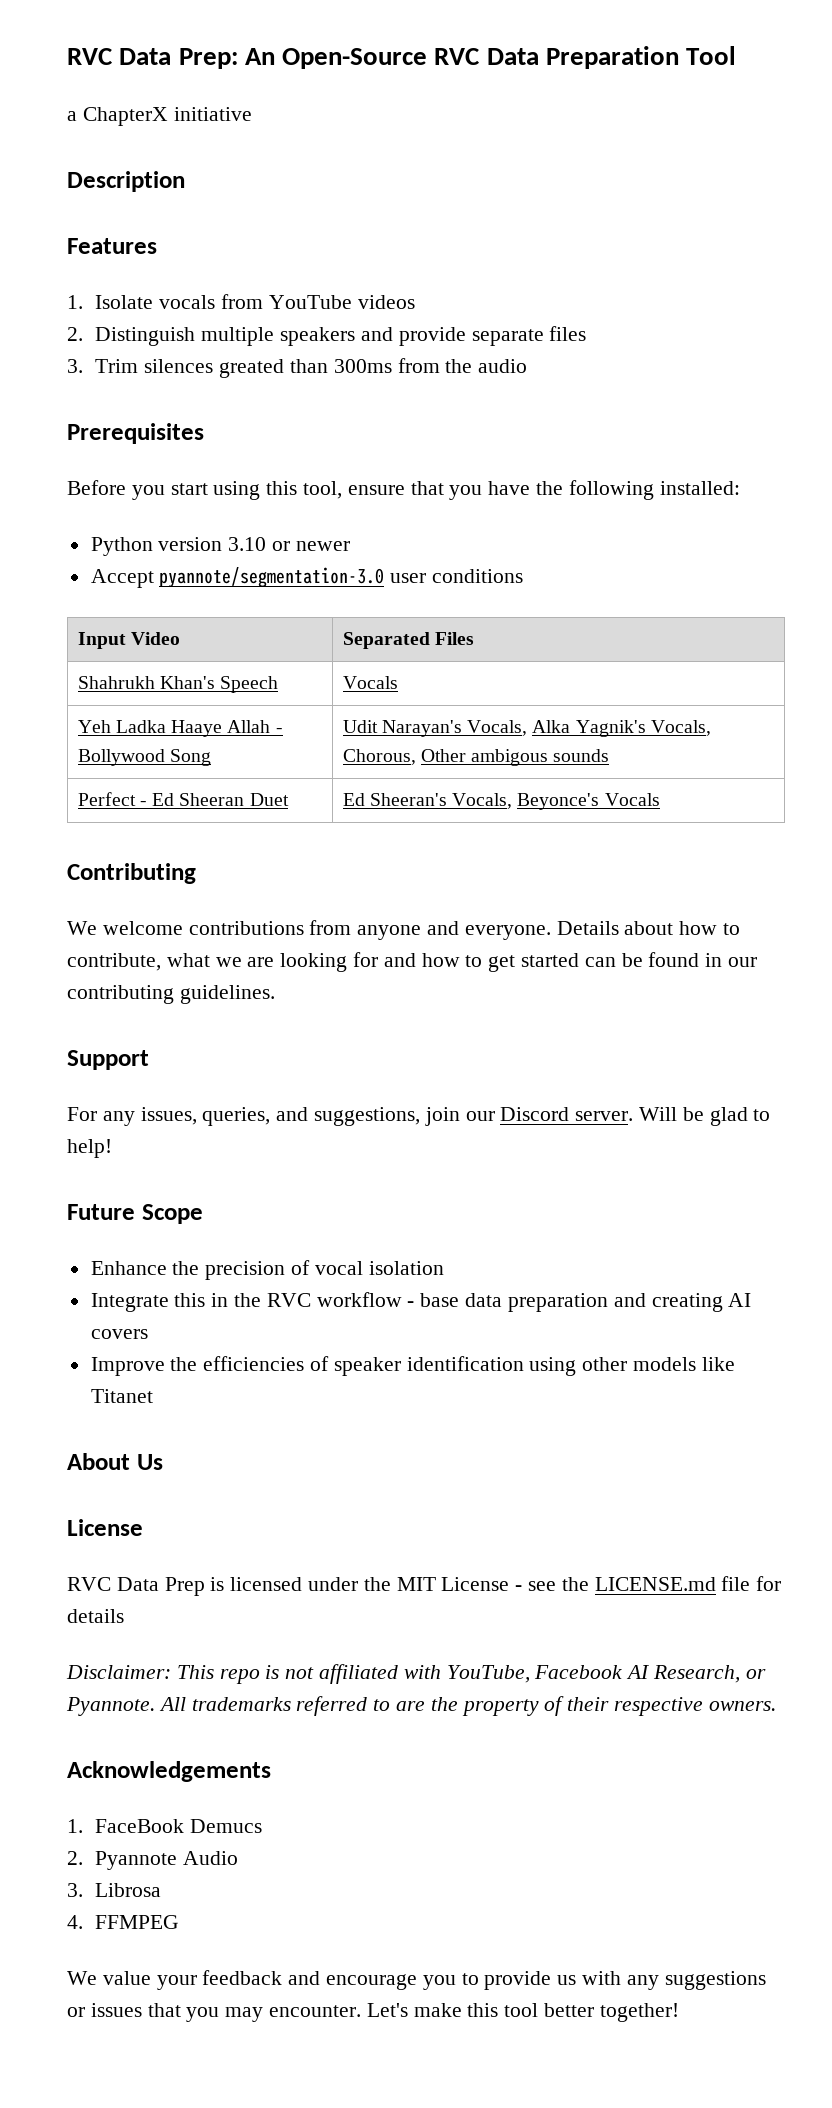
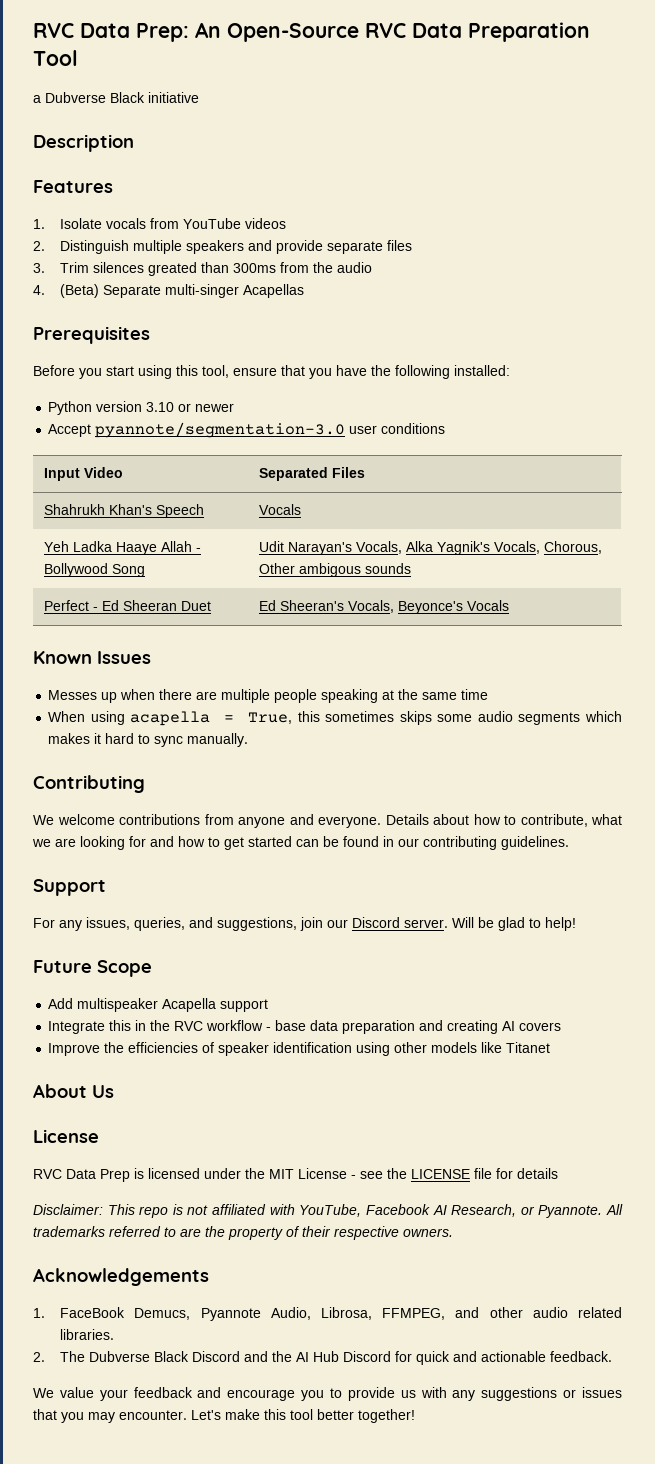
- a ChapterX initiative
+ a Dubverse Black initiative
+ 4. (Beta) Separate multi-singer Acapellas
+ Known Issues
+ Messes up when there are multiple people speaking at the same time
+ When using acapella = True, this sometimes skips some audio segments which makes it hard to sync manually.
- Enhance the precision of vocal isolation
+ Add multispeaker Acapella support
- RVC Data Prep is licensed under the MIT License - see the LICENSE.md file for details
+ RVC Data Prep is licensed under the MIT License - see the LICENSE file for details
- 1. FaceBook Demucs
- 2. Pyannote Audio
- 3. Librosa
- 4. FFMPEG
+ 1. FaceBook Demucs, Pyannote Audio, Librosa, FFMPEG, and other audio related libraries.
+ 2. The Dubverse Black Discord and the AI Hub Discord for quick and actionable feedback.

